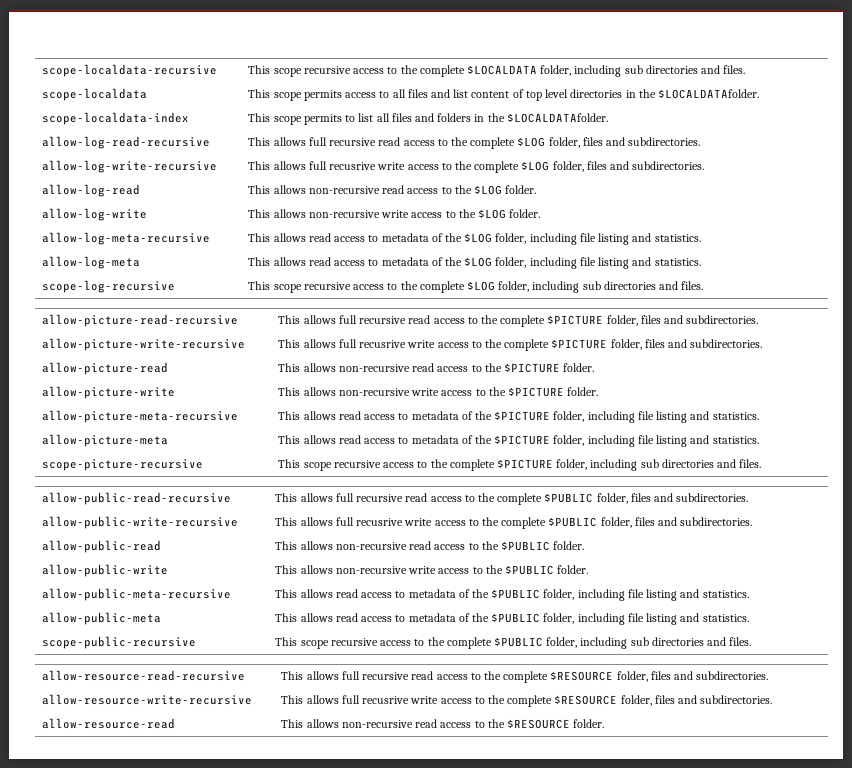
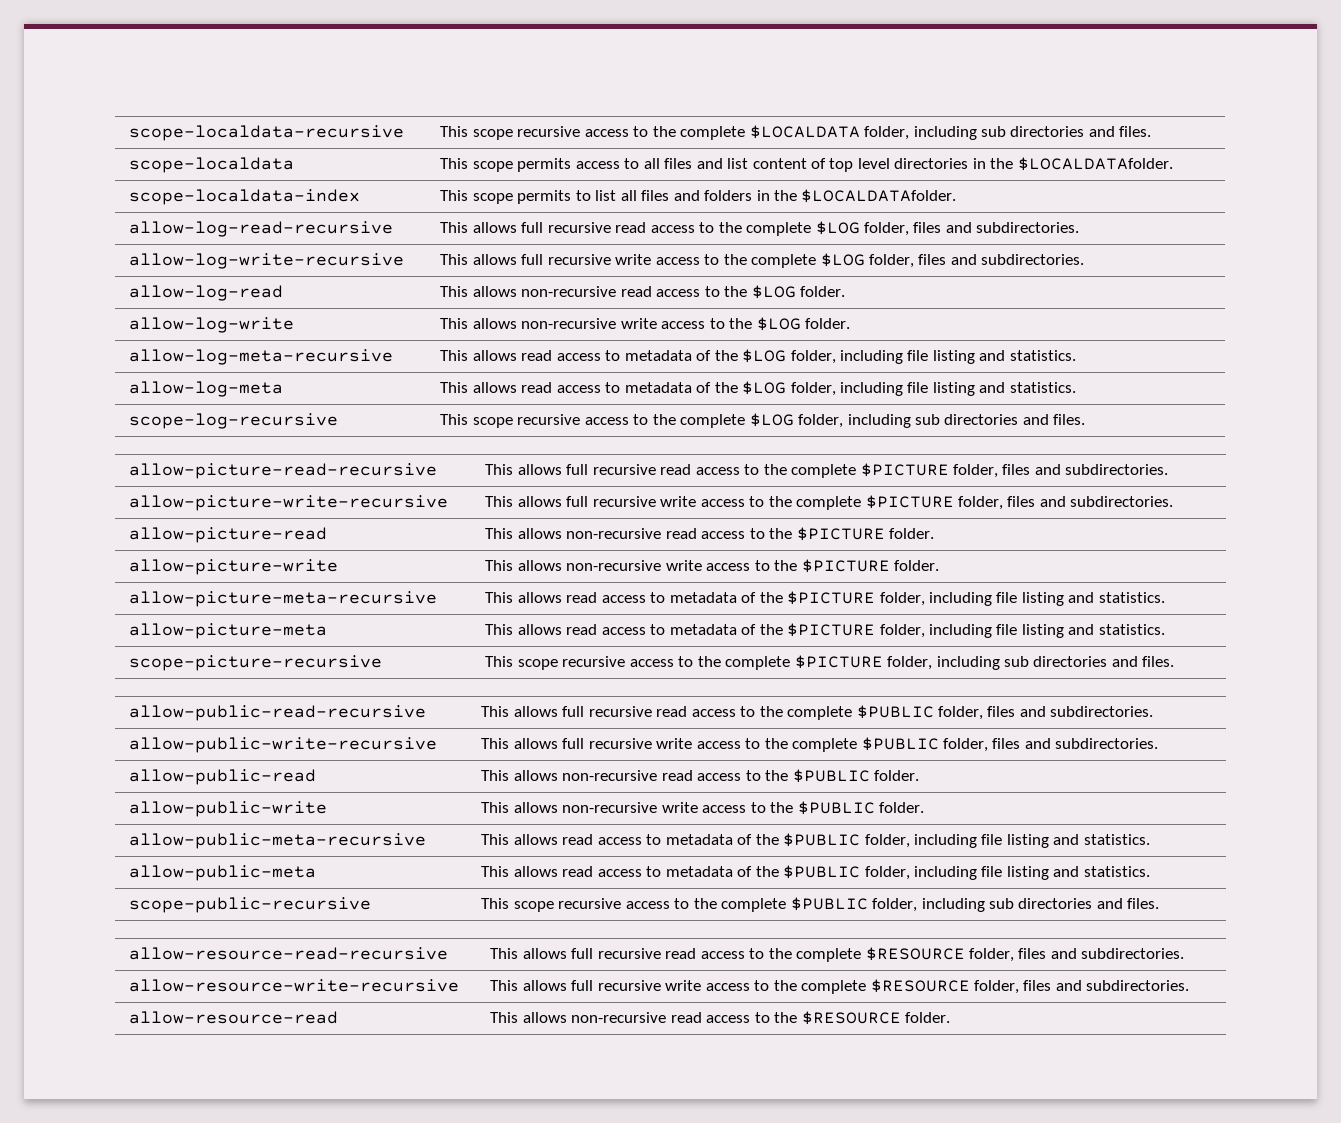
- allow-log-write-recursive | This allows full recusrive write access to the complete $LOG folder, files and subdirectories.
+ allow-log-write-recursive | This allows full recursive write access to the complete $LOG folder, files and subdirectories.
- allow-picture-write-recursive | This allows full recusrive write access to the complete $PICTURE folder, files and subdirectories.
+ allow-picture-write-recursive | This allows full recursive write access to the complete $PICTURE folder, files and subdirectories.
- allow-public-write-recursive | This allows full recusrive write access to the complete $PUBLIC folder, files and subdirectories.
+ allow-public-write-recursive | This allows full recursive write access to the complete $PUBLIC folder, files and subdirectories.
- allow-resource-write-recursive | This allows full recusrive write access to the complete $RESOURCE folder, files and subdirectories.
+ allow-resource-write-recursive | This allows full recursive write access to the complete $RESOURCE folder, files and subdirectories.

